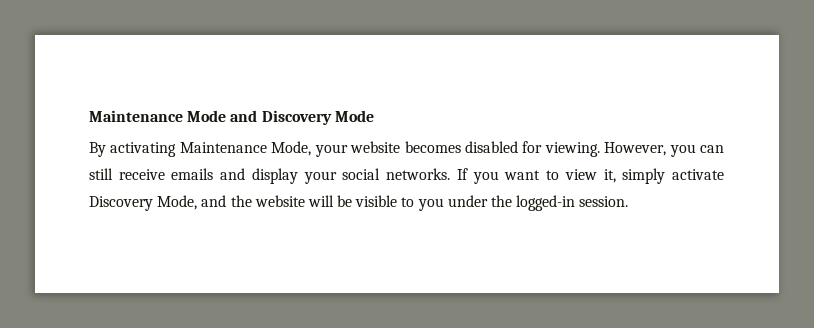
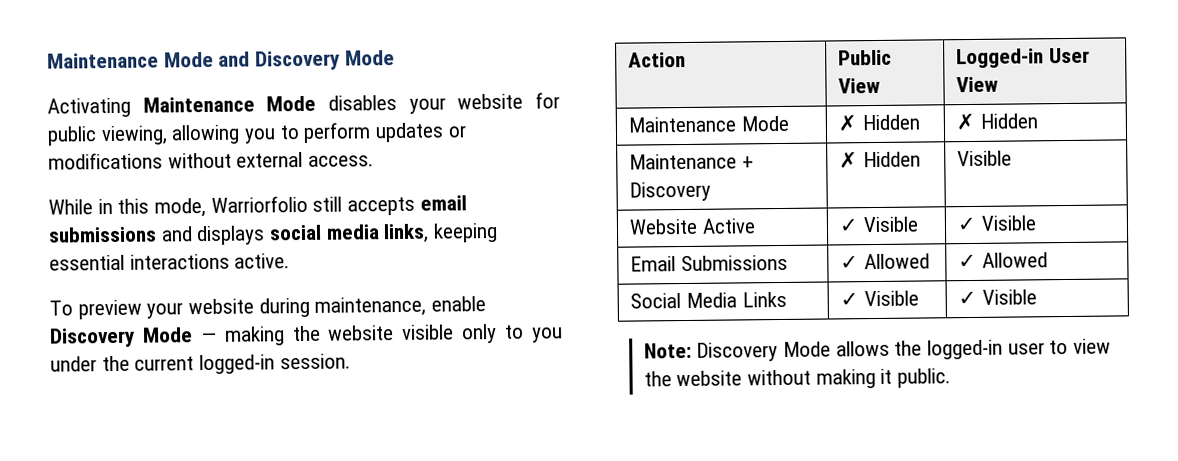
- By activating Maintenance Mode, your website becomes disabled for viewing. However, you can still receive emails and display your social networks. If you want to view it, simply activate Discovery Mode, and the website will be visible to you under the logged-in session.
+ Activating Maintenance Mode disables your website for public viewing, allowing you to perform updates or modifications without external access.
+ While in this mode, Warriorfolio still accepts email submissions and displays social media links, keeping essential interactions active.
+ To preview your website during maintenance, enable Discovery Mode — making the website visible only to you under the current logged-in session.
+ Action | Public View | Logged-in User View
+ Maintenance Mode | ✗ Hidden | ✗ Hidden
+ Maintenance + Discovery | ✗ Hidden | Visible
+ Website Active | ✓ Visible | ✓ Visible
+ Email Submissions | ✓ Allowed | ✓ Allowed
+ Social Media Links | ✓ Visible | ✓ Visible
+ Note: Discovery Mode allows the logged-in user to view the website without making it public.

